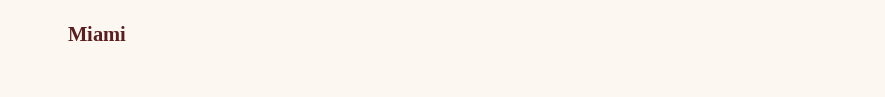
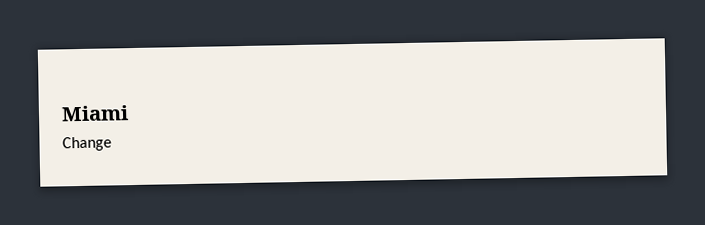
+ Change

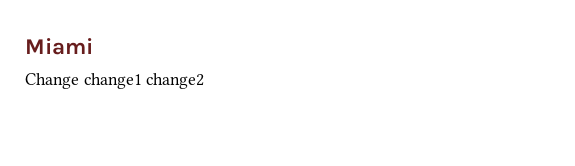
- Change
+ Change change1 change2

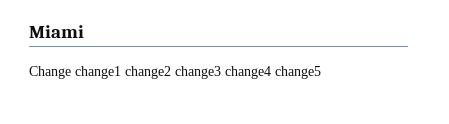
- Change change1 change2
+ Change change1 change2 change3 change4 change5

